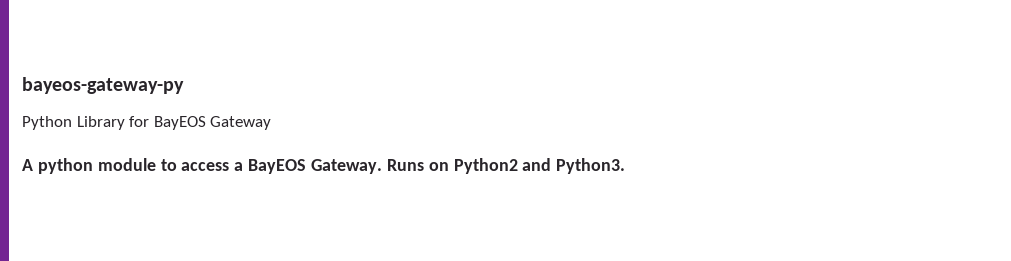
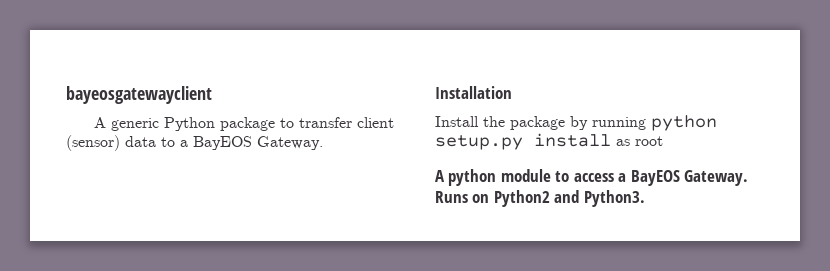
- bayeos-gateway-py
- Python Library for BayEOS Gateway
+ bayeosgatewayclient
+ A generic Python package to transfer client (sensor) data to a BayEOS Gateway.
+ Installation
+ Install the package by running python setup.py install as root

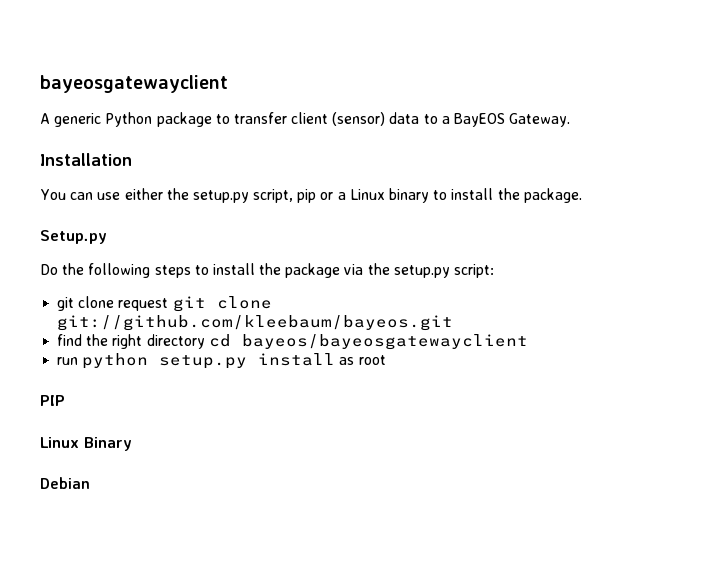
- Install the package by running python setup.py install as root
+ You can use either the setup.py script, pip or a Linux binary to install the package.
+ Setup.py
+ Do the following steps to install the package via the setup.py script:
+ git clone request git clone git://github.com/kleebaum/bayeos.git
+ find the right directory cd bayeos/bayeosgatewayclient
+ run python setup.py install as root
- A python module to access a BayEOS Gateway. Runs on Python2 and Python3.
+ PIP
+ Linux Binary
+ Debian

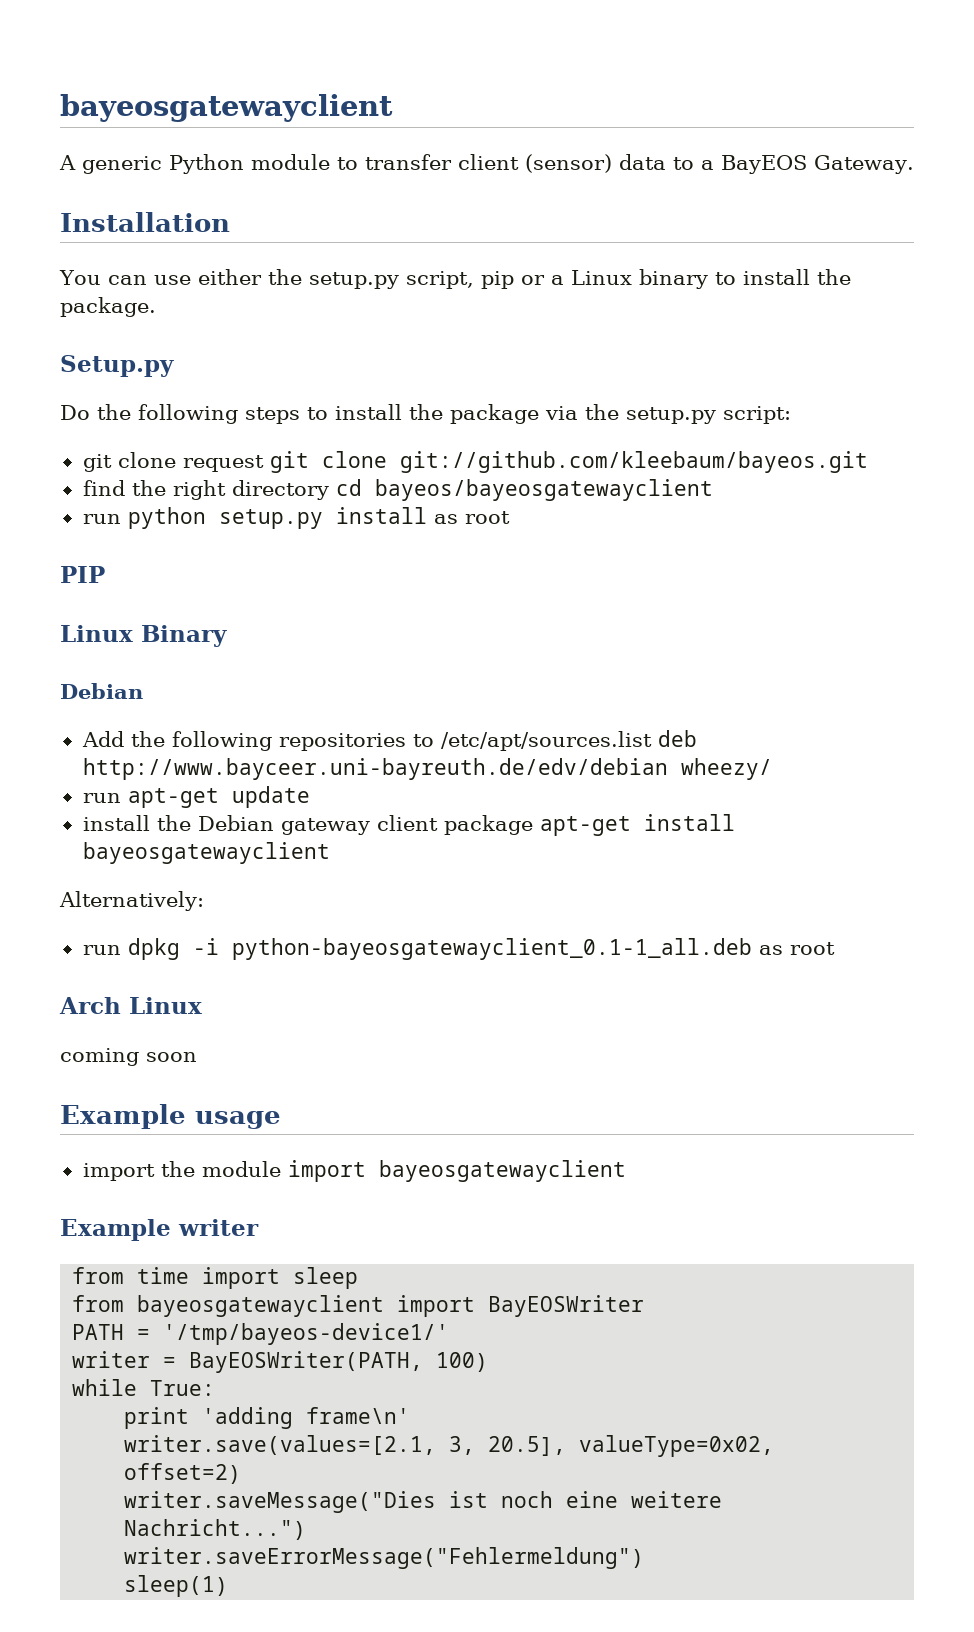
- A generic Python package to transfer client (sensor) data to a BayEOS Gateway.
+ A generic Python module to transfer client (sensor) data to a BayEOS Gateway.
+ Add the following repositories to /etc/apt/sources.list deb http://www.bayceer.uni-bayreuth.de/edv/debian wheezy/
+ run apt-get update
+ install the Debian gateway client package apt-get install bayeosgatewayclient
+ Alternatively:
+ run dpkg -i python-bayeosgatewayclient_0.1-1_all.deb as root
+ Arch Linux
+ coming soon
+ Example usage
+ import the module import bayeosgatewayclient
+ Example writer
+ from time import sleep
+ from bayeosgatewayclient import BayEOSWriter
+ PATH = '/tmp/bayeos-device1/'
+ writer = BayEOSWriter(PATH, 100)
+ while True:
+ print 'adding frame\n'
+ writer.save(values=[2.1, 3, 20.5], valueType=0x02, offset=2)
+ writer.saveMessage("Dies ist noch eine weitere Nachricht...")
+ writer.saveErrorMessage("Fehlermeldung")
+ sleep(1)

